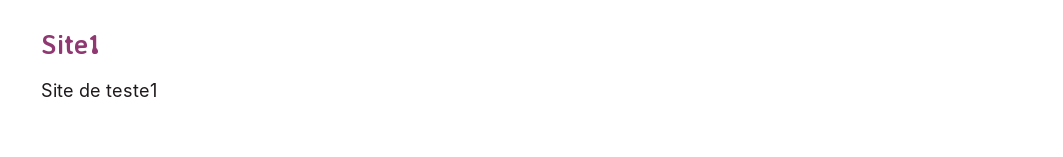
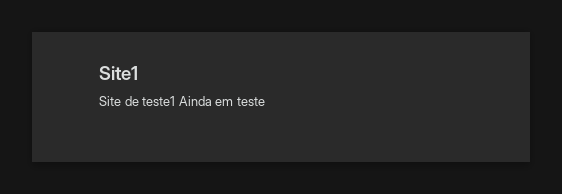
- Site de teste1
+ Site de teste1 Ainda em teste

